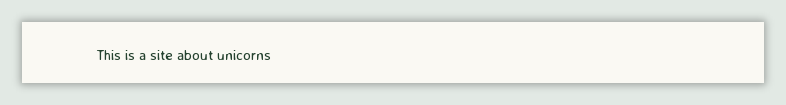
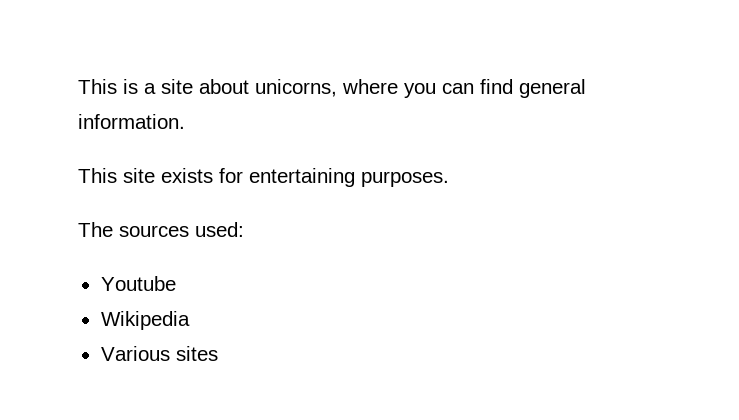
- This is a site about unicorns
+ This is a site about unicorns, where you can find general information.
+ This site exists for entertaining purposes.
+ The sources used:
+ Youtube
+ Wikipedia
+ Various sites

